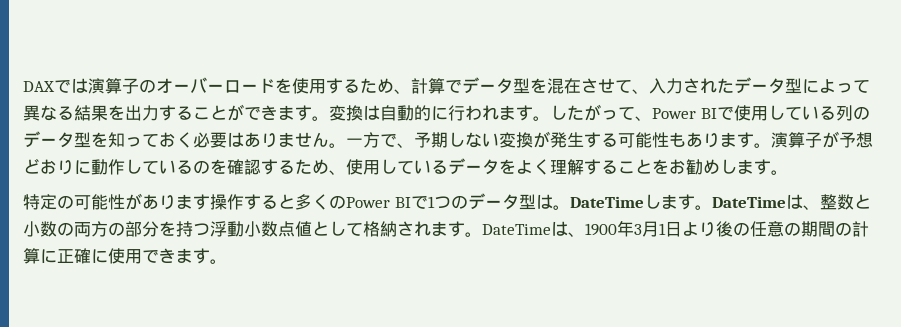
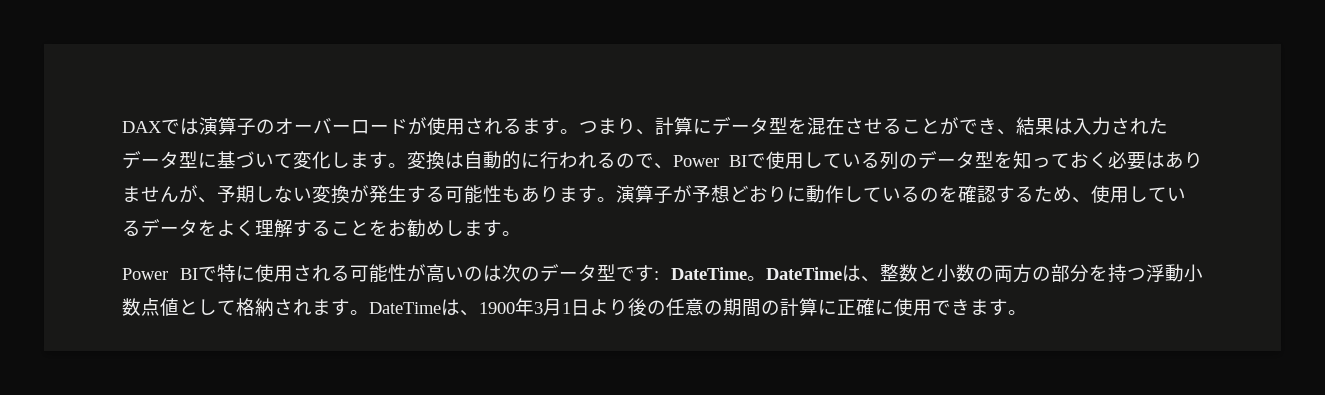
- DAXでは演算子のオーバーロードを使用するため、計算でデータ型を混在させて、入力されたデータ型によって異なる結果を出力することができます。
+ DAXでは演算子のオーバーロードが使用されるます。つまり、計算にデータ型を混在させることができ、結果は入力されたデータ型に基づいて変化します。
- 変換は自動的に行われます。したがって、Power BIで使用している列のデータ型を知っておく必要はありません。一方で、予期しない変換が発生する可能性もあります。
+ 変換は自動的に行われるので、Power BIで使用している列のデータ型を知っておく必要はありませんが、予期しない変換が発生する可能性もあります。
- 特定の可能性があります操作すると多くのPower BIで1つのデータ型は。DateTimeします。
+ Power BIで特に使用される可能性が高いのは次のデータ型です: DateTime。

